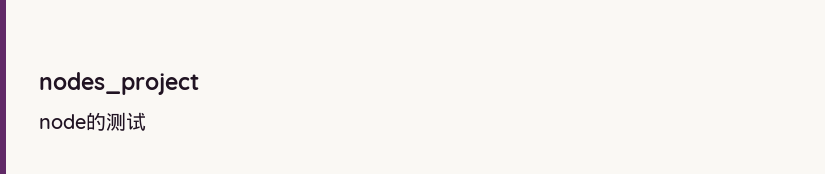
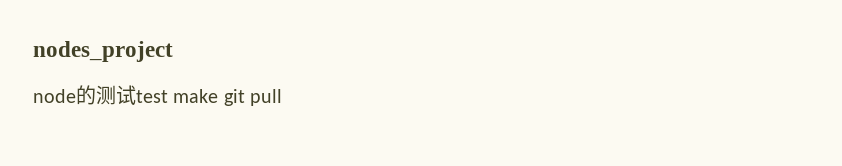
- node的测试
+ node的测试test make git pull

